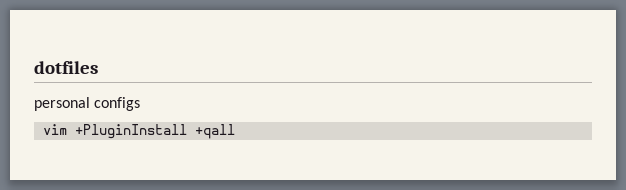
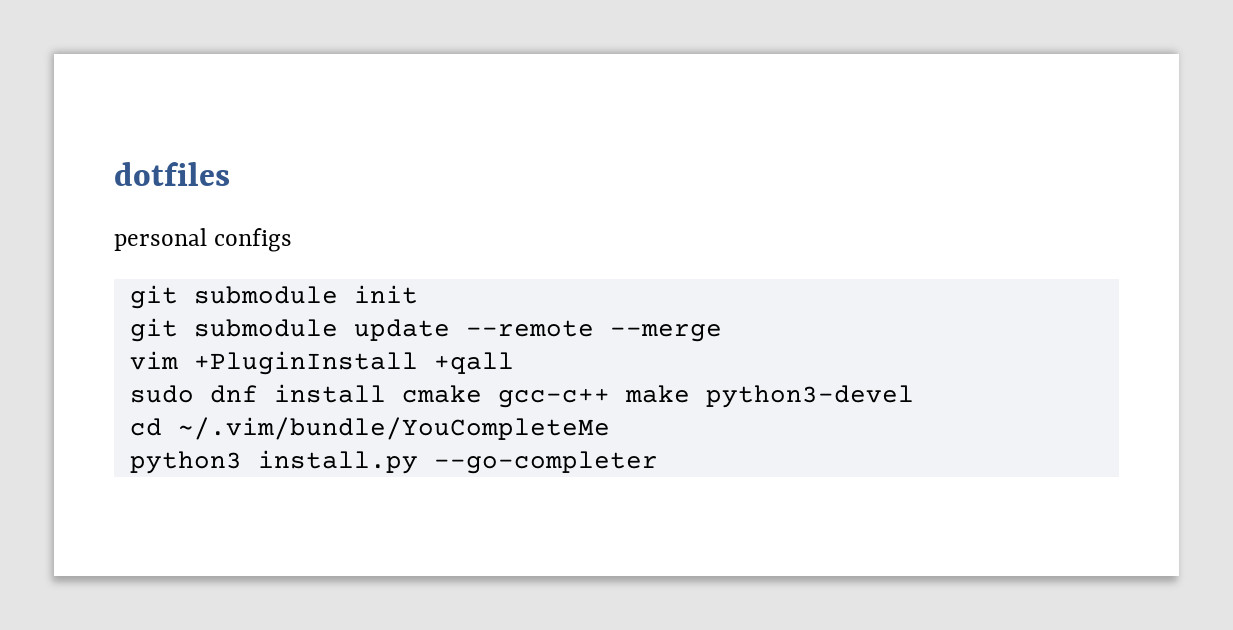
+ git submodule init
+ git submodule update --remote --merge
  vim +PluginInstall +qall
+ sudo dnf install cmake gcc-c++ make python3-devel
+ cd ~/.vim/bundle/YouCompleteMe
+ python3 install.py --go-completer

